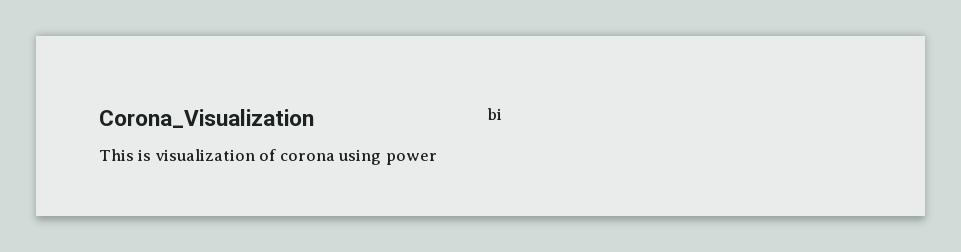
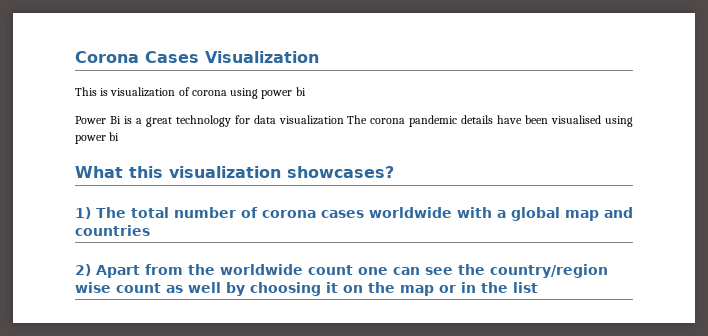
- Corona_Visualization
+ Corona Cases Visualization
+ Power Bi is a great technology for data visualization The corona pandemic details have been visualised using power bi
+ What this visualization showcases?
+ 1) The total number of corona cases worldwide with a global map and countries
+ 2) Apart from the worldwide count one can see the country/region wise count as well by choosing it on the map or in the list

